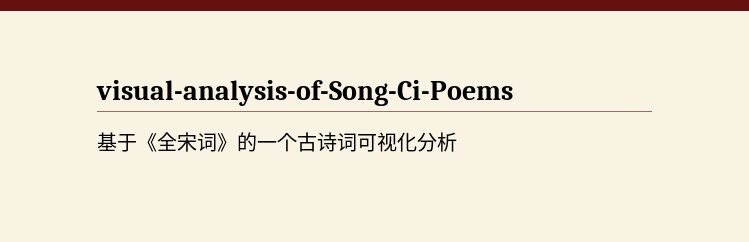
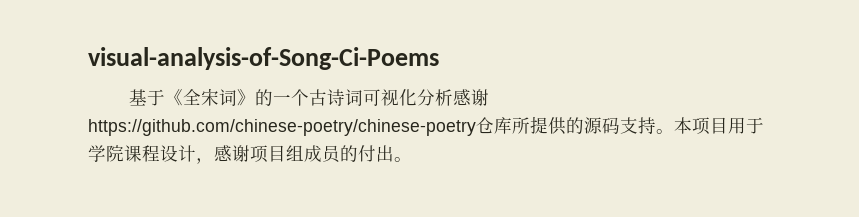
- 基于《全宋词》的一个古诗词可视化分析
+ 基于《全宋词》的一个古诗词可视化分析感谢https://github.com/chinese-poetry/chinese-poetry仓库所提供的源码支持。本项目用于学院课程设计，感谢项目组成员的付出。

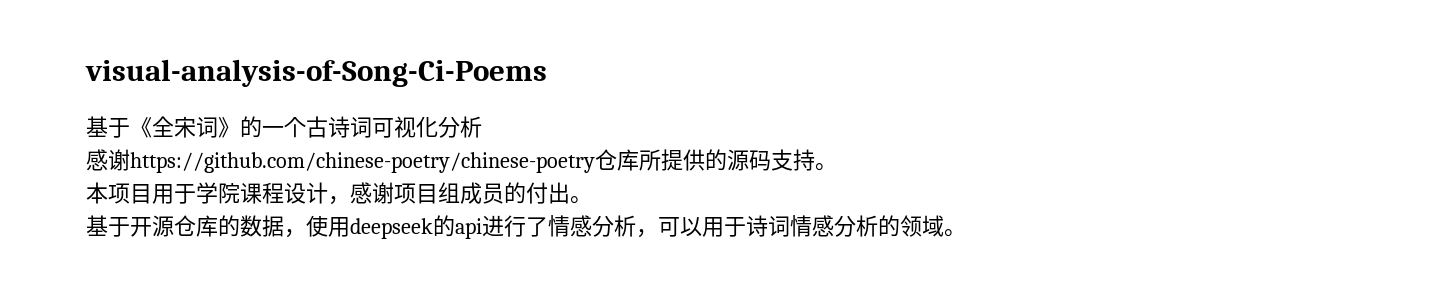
- 基于《全宋词》的一个古诗词可视化分析感谢https://github.com/chinese-poetry/chinese-poetry仓库所提供的源码支持。本项目用于学院课程设计，感谢项目组成员的付出。
+ 基于《全宋词》的一个古诗词可视化分析
+ 感谢https://github.com/chinese-poetry/chinese-poetry仓库所提供的源码支持。
+ 本项目用于学院课程设计，感谢项目组成员的付出。
+ 基于开源仓库的数据，使用deepseek的api进行了情感分析，可以用于诗词情感分析的领域。

